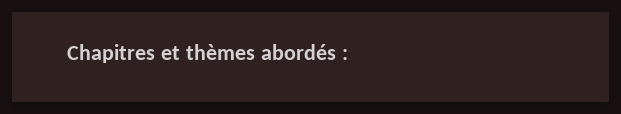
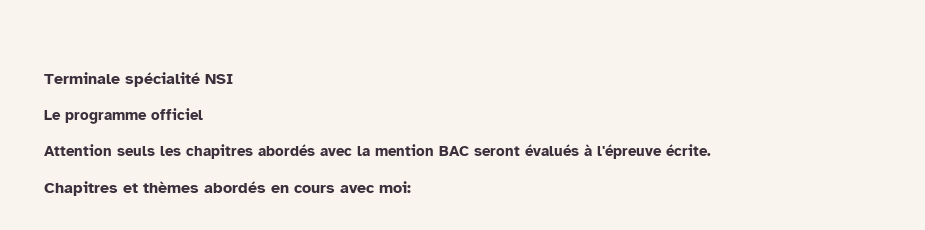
- Chapitres et thèmes abordés :
+ Terminale spécialité NSI
+ Le programme officiel
+ Attention seuls les chapitres abordés avec la mention BAC seront évalués à l'épreuve écrite.
+ Chapitres et thèmes abordés en cours avec moi:

